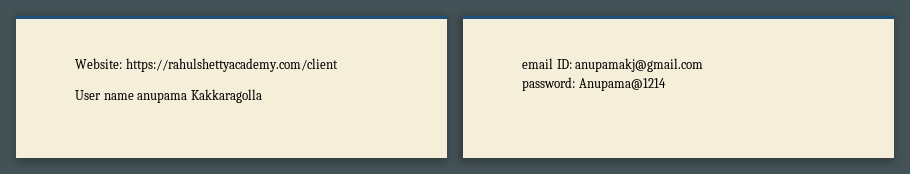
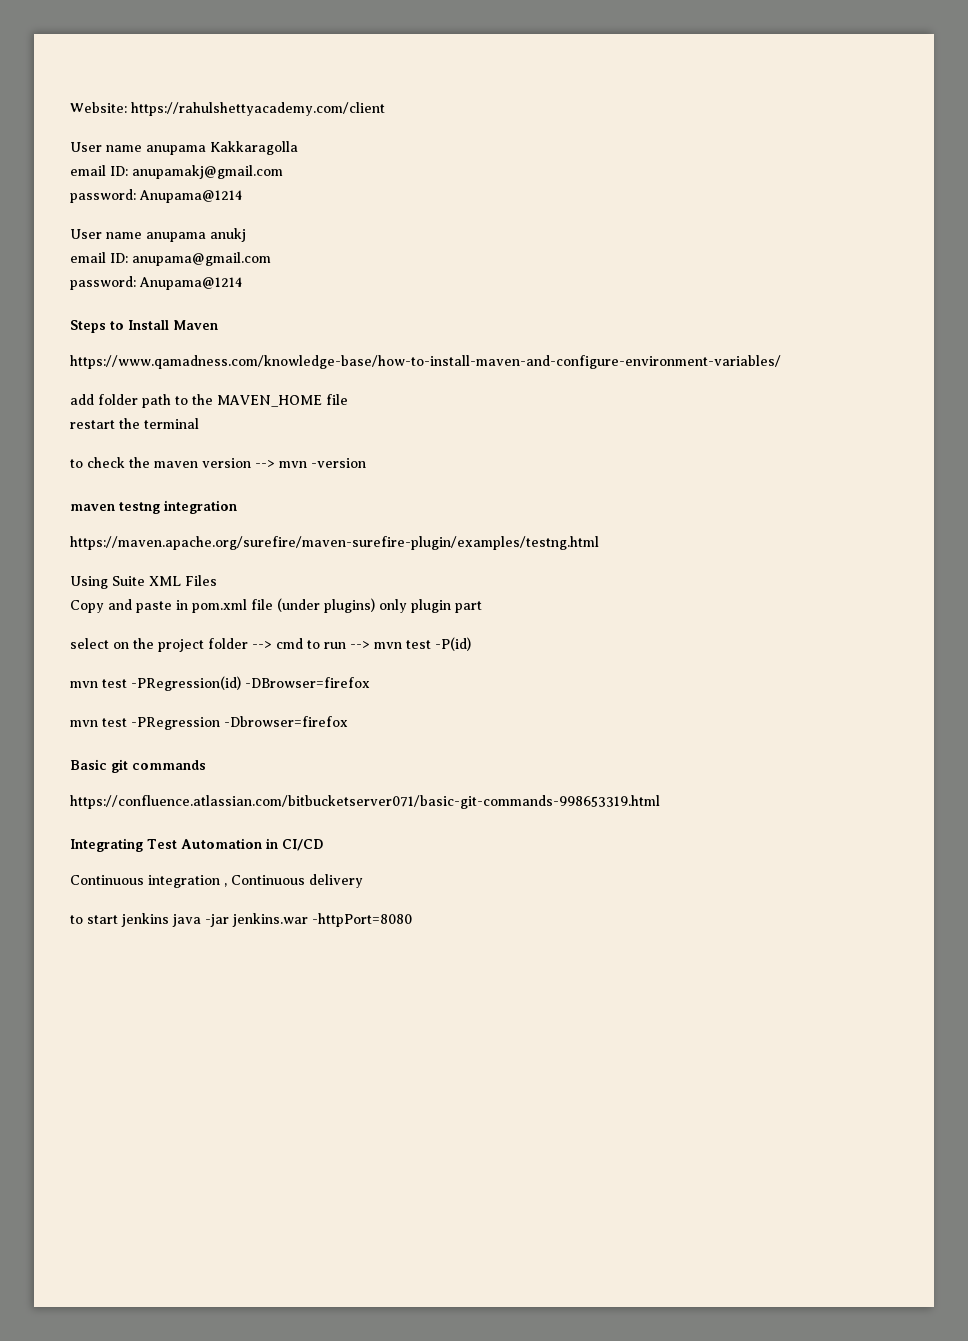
+ User name anupama anukj
+ email ID: anupama@gmail.com
+ password: Anupama@1214
+ Steps to Install Maven
+ https://www.qamadness.com/knowledge-base/how-to-install-maven-and-configure-environment-variables/
+ add folder path to the MAVEN_HOME file
+ restart the terminal
+ to check the maven version --> mvn -version
+ maven testng integration
+ https://maven.apache.org/surefire/maven-surefire-plugin/examples/testng.html
+ Using Suite XML Files
+ Copy and paste in pom.xml file (under plugins) only plugin part
+ select on the project folder --> cmd to run --> mvn test -P(id)
+ mvn test -PRegression(id) -DBrowser=firefox
+ mvn test -PRegression -Dbrowser=firefox
+ Basic git commands
+ https://confluence.atlassian.com/bitbucketserver071/basic-git-commands-998653319.html
+ Integrating Test Automation in CI/CD
+ Continuous integration , Continuous delivery
+ to start jenkins java -jar jenkins.war -httpPort=8080

